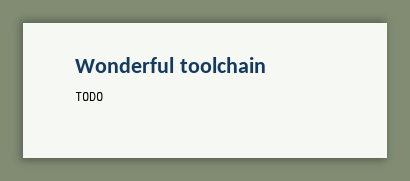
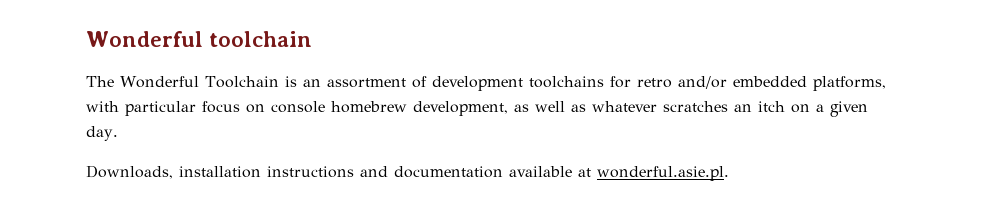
- TODO
+ The Wonderful Toolchain is an assortment of development toolchains for retro and/or embedded platforms, with particular focus on console homebrew development, as well as whatever scratches an itch on a given day.
+ Downloads, installation instructions and documentation available at wonderful.asie.pl.

